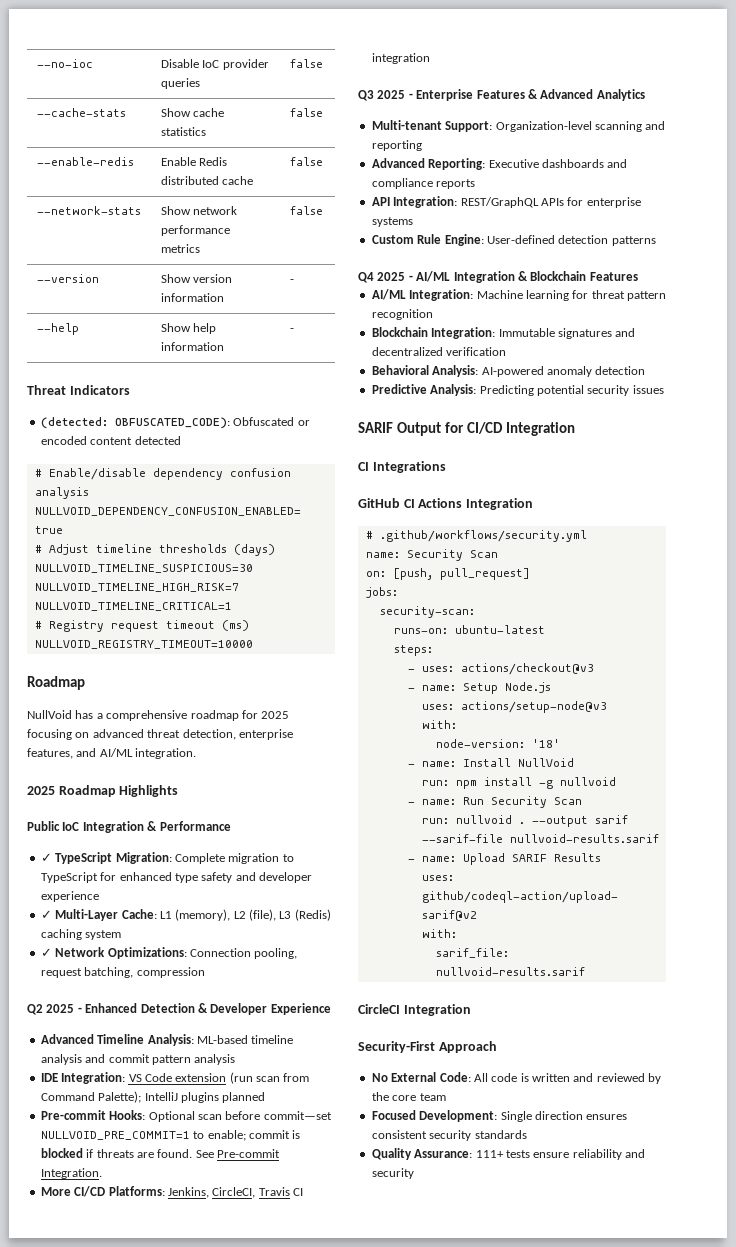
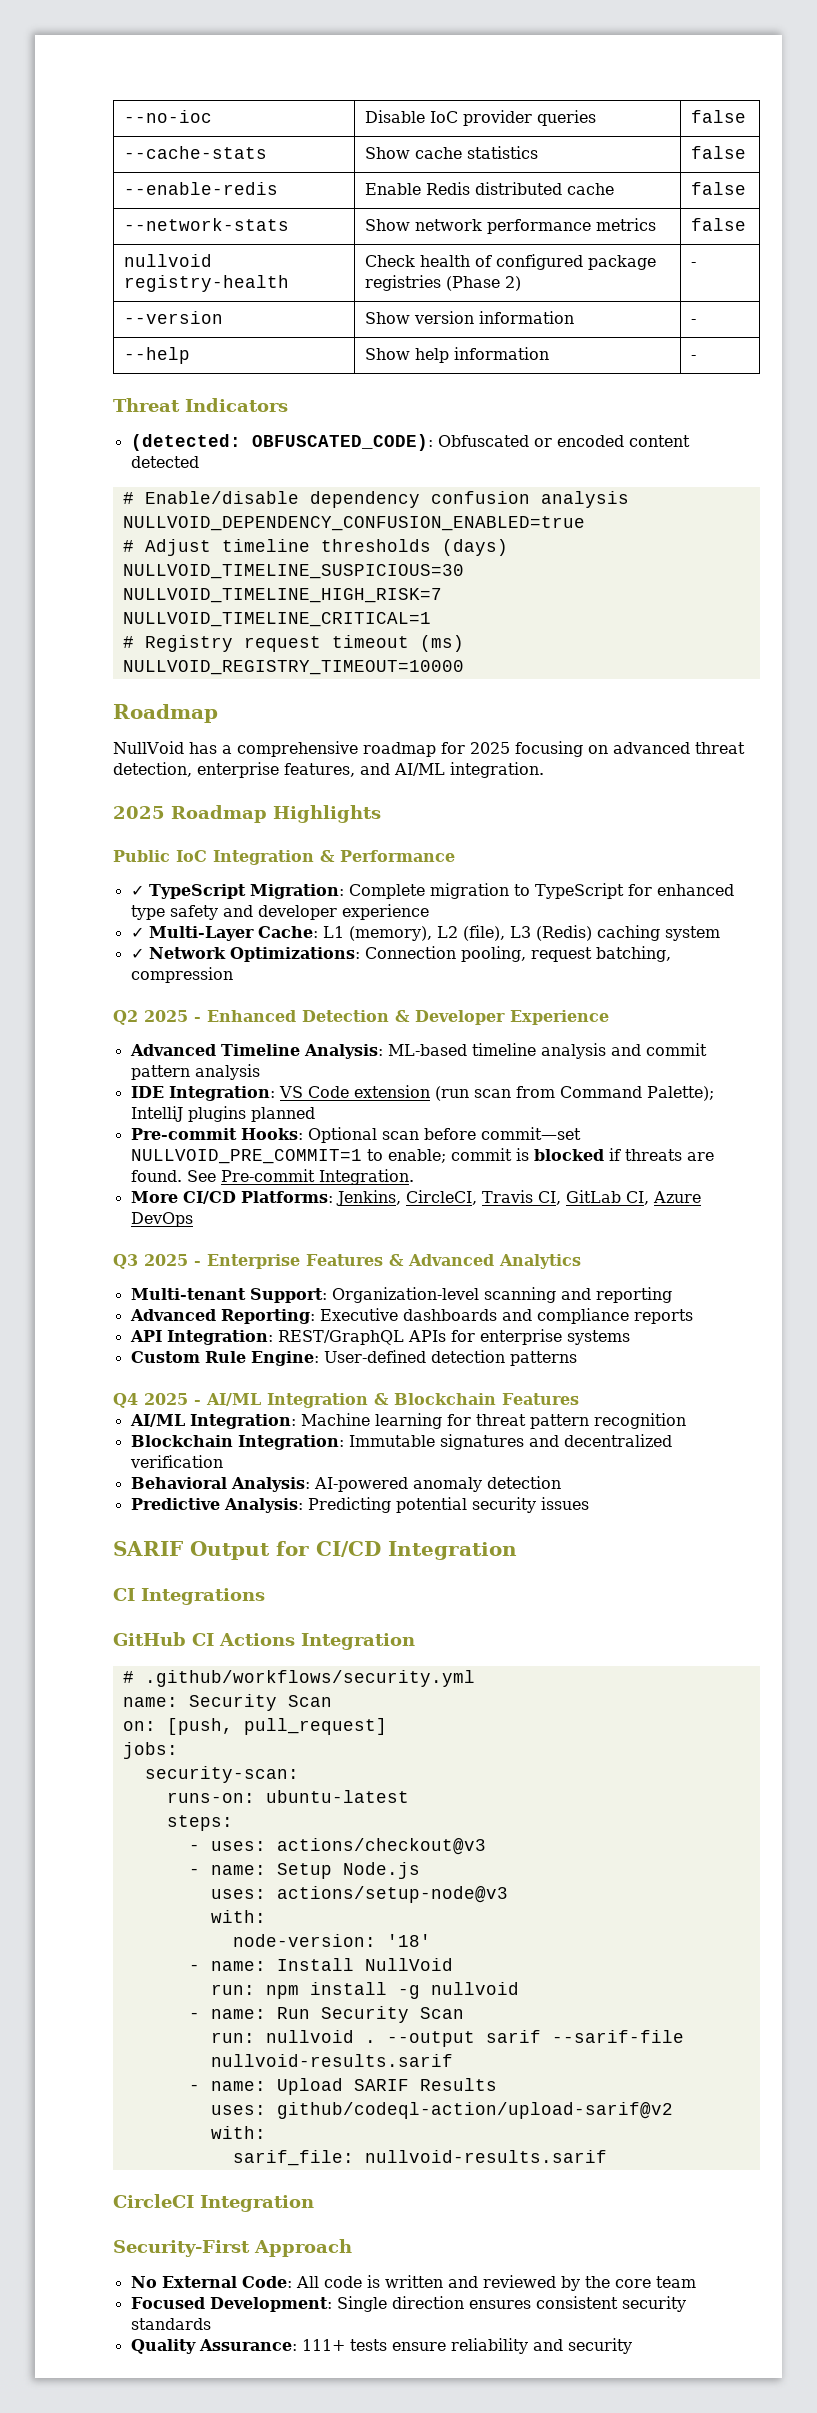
+ nullvoid registry-health | Check health of configured package registries (Phase 2) | -
- More CI/CD Platforms: Jenkins, CircleCI, Travis CI integration
+ More CI/CD Platforms: Jenkins, CircleCI, Travis CI, GitLab CI, Azure DevOps

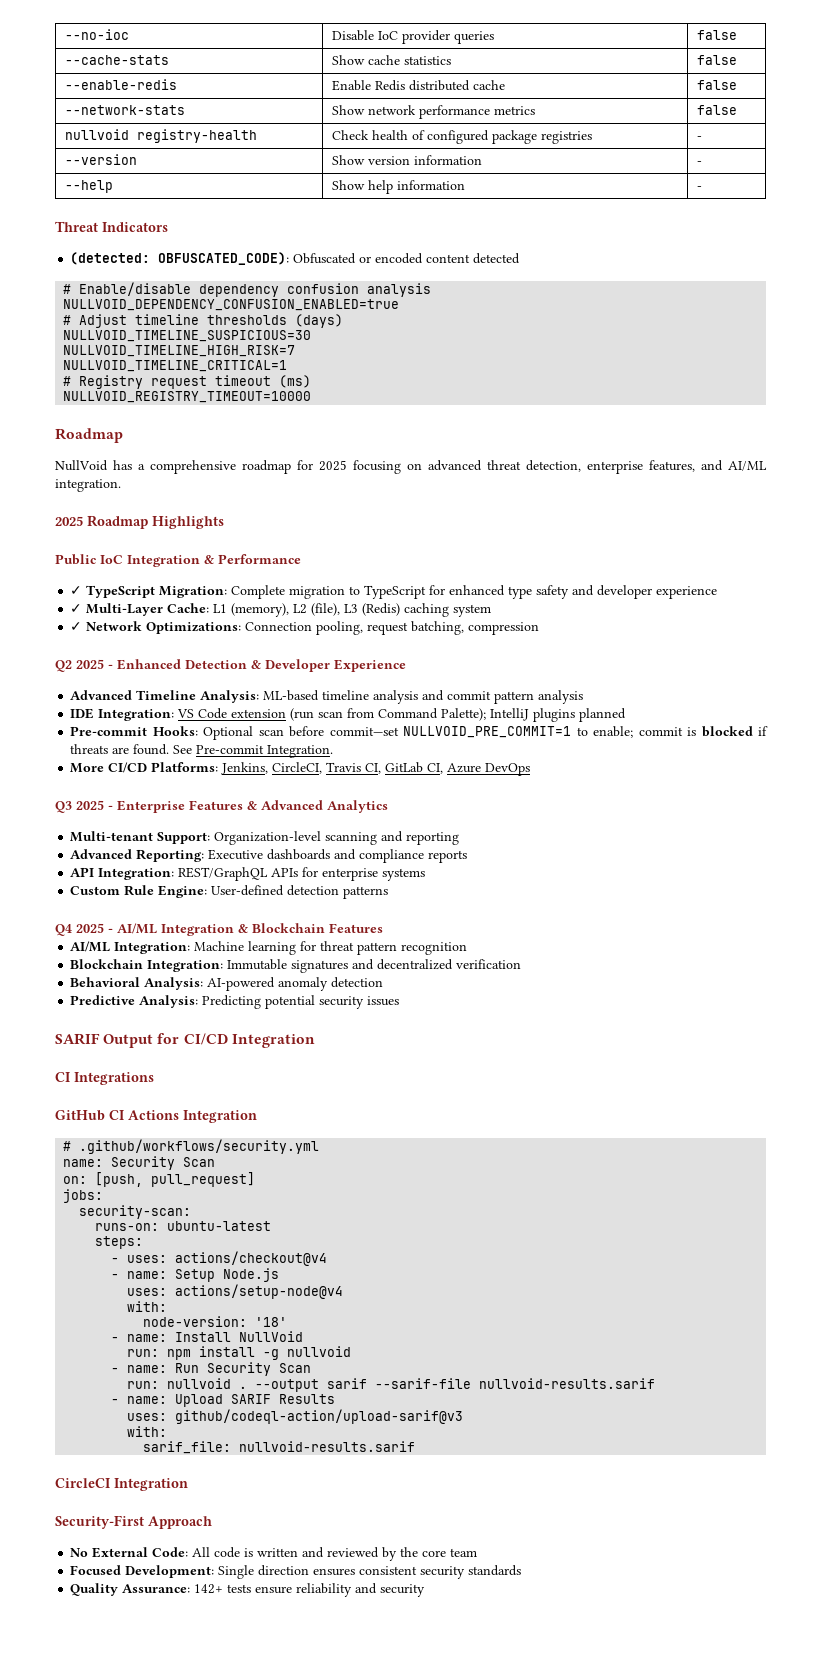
- nullvoid registry-health | Check health of configured package registries (Phase 2) | -
+ nullvoid registry-health | Check health of configured package registries | -
- - uses: actions/checkout@v3
+ - uses: actions/checkout@v4
- uses: actions/setup-node@v3
+ uses: actions/setup-node@v4
- uses: github/codeql-action/upload-sarif@v2
+ uses: github/codeql-action/upload-sarif@v3
- Quality Assurance: 111+ tests ensure reliability and security
+ Quality Assurance: 142+ tests ensure reliability and security

